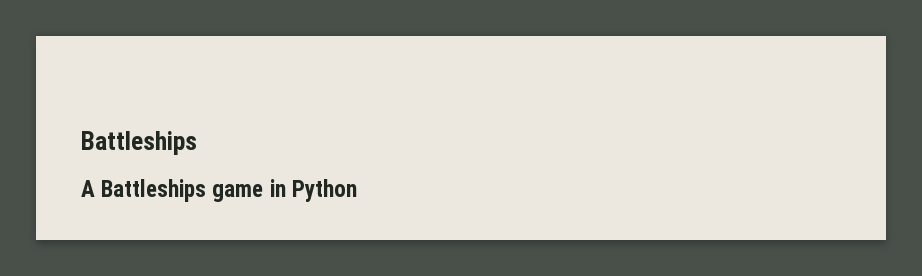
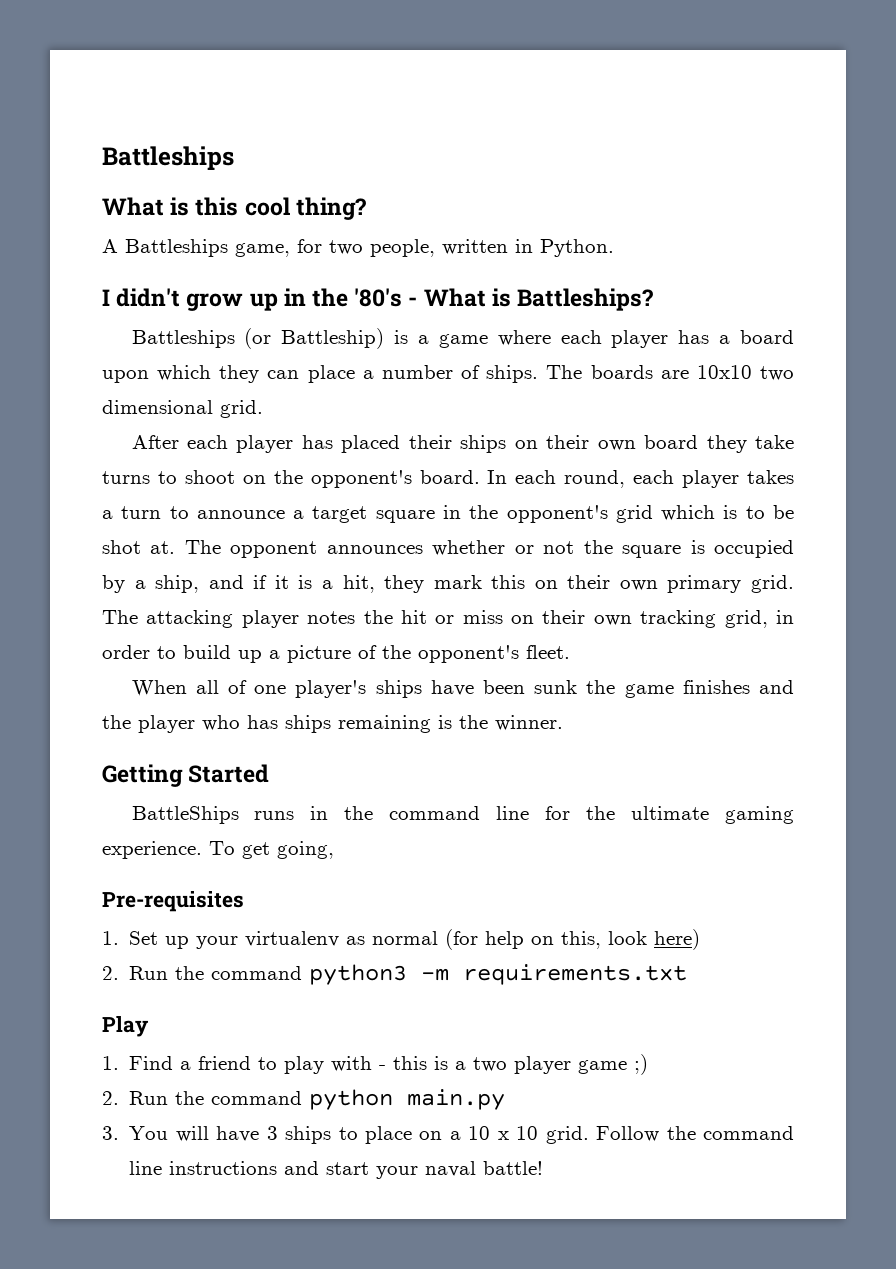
- A Battleships game in Python
+ What is this cool thing?
+ A Battleships game, for two people, written in Python.
+ I didn't grow up in the '80's - What is Battleships?
+ Battleships (or Battleship) is a game where each player has a board upon which they can place a number of ships. The boards are 10x10 two dimensional grid.
+ After each player has placed their ships on their own board they take turns to shoot on the opponent's board. In each round, each player takes a turn to announce a target square in the opponent's grid which is to be shot at. The opponent announces whether or not the square is occupied by a ship, and if it is a hit, they mark this on their own primary grid. The attacking player notes the hit or miss on their own tracking grid, in order to build up a picture of the opponent's fleet.
+ When all of one player's ships have been sunk the game finishes and the player who has ships remaining is the winner.
+ Getting Started
+ BattleShips runs in the command line for the ultimate gaming experience. To get going,
+ Pre-requisites
+ 1. Set up your virtualenv as normal (for help on this, look here)
+ 2. Run the command python3 -m requirements.txt
+ Play
+ 1. Find a friend to play with - this is a two player game ;)
+ 2. Run the command python main.py
+ 3. You will have 3 ships to place on a 10 x 10 grid. Follow the command line instructions and start your naval battle!

